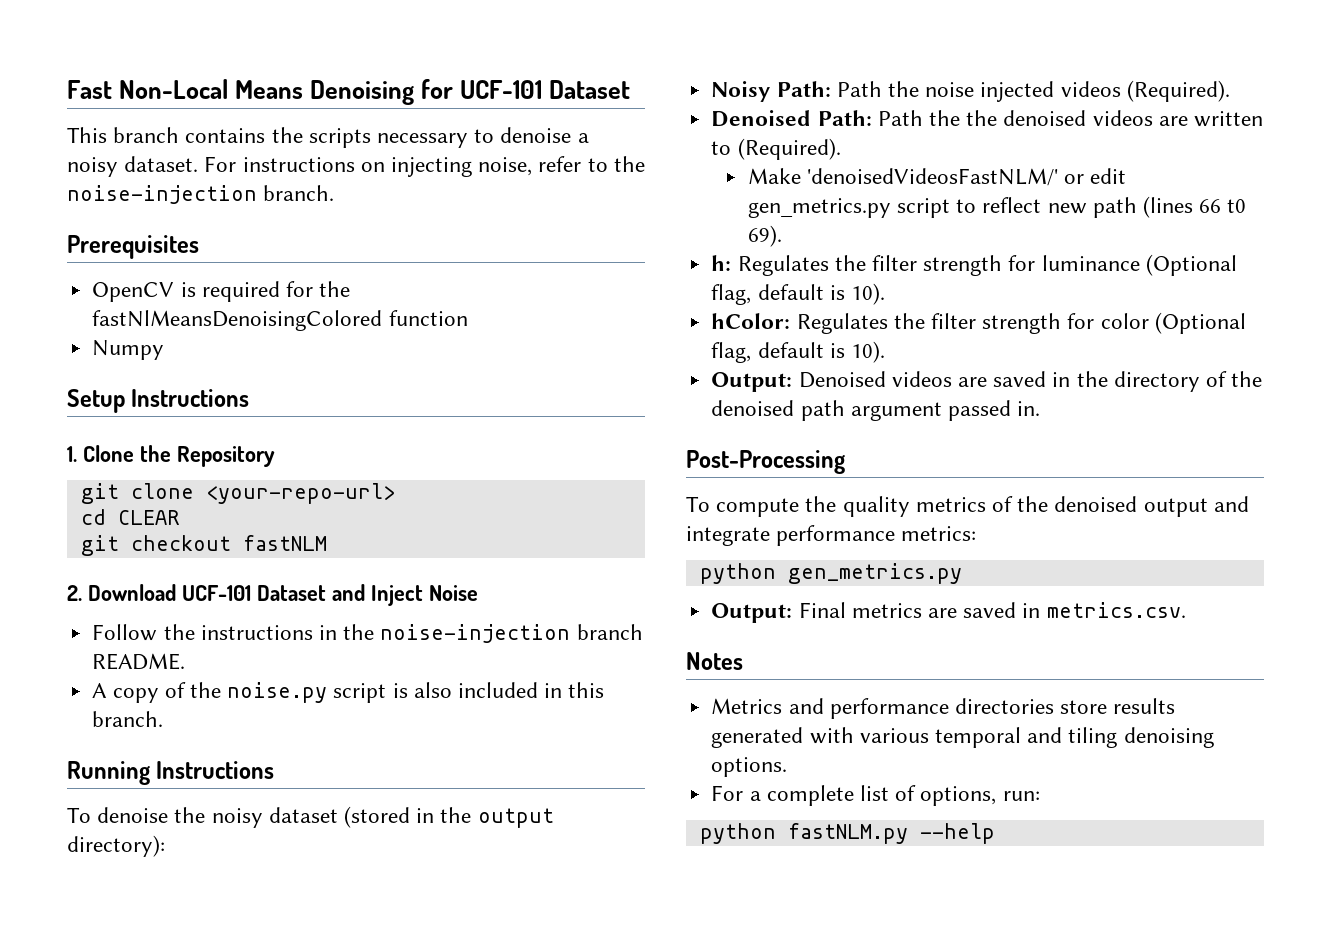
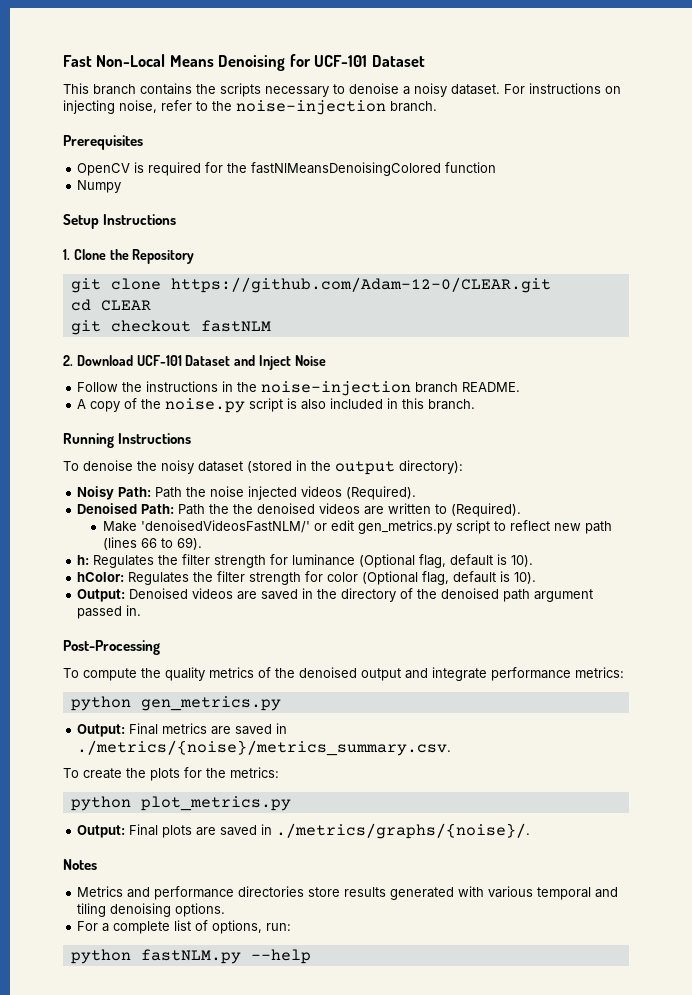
- git clone <your-repo-url>
+ git clone https://github.com/Adam-12-0/CLEAR.git
- Make 'denoisedVideosFastNLM/' or edit gen_metrics.py script to reflect new path (lines 66 t0 69).
+ Make 'denoisedVideosFastNLM/' or edit gen_metrics.py script to reflect new path (lines 66 to 69).
- Output: Final metrics are saved in metrics.csv.
+ Output: Final metrics are saved in ./metrics/{noise}/metrics_summary.csv.
+ To create the plots for the metrics:
+ python plot_metrics.py
+ Output: Final plots are saved in ./metrics/graphs/{noise}/.

